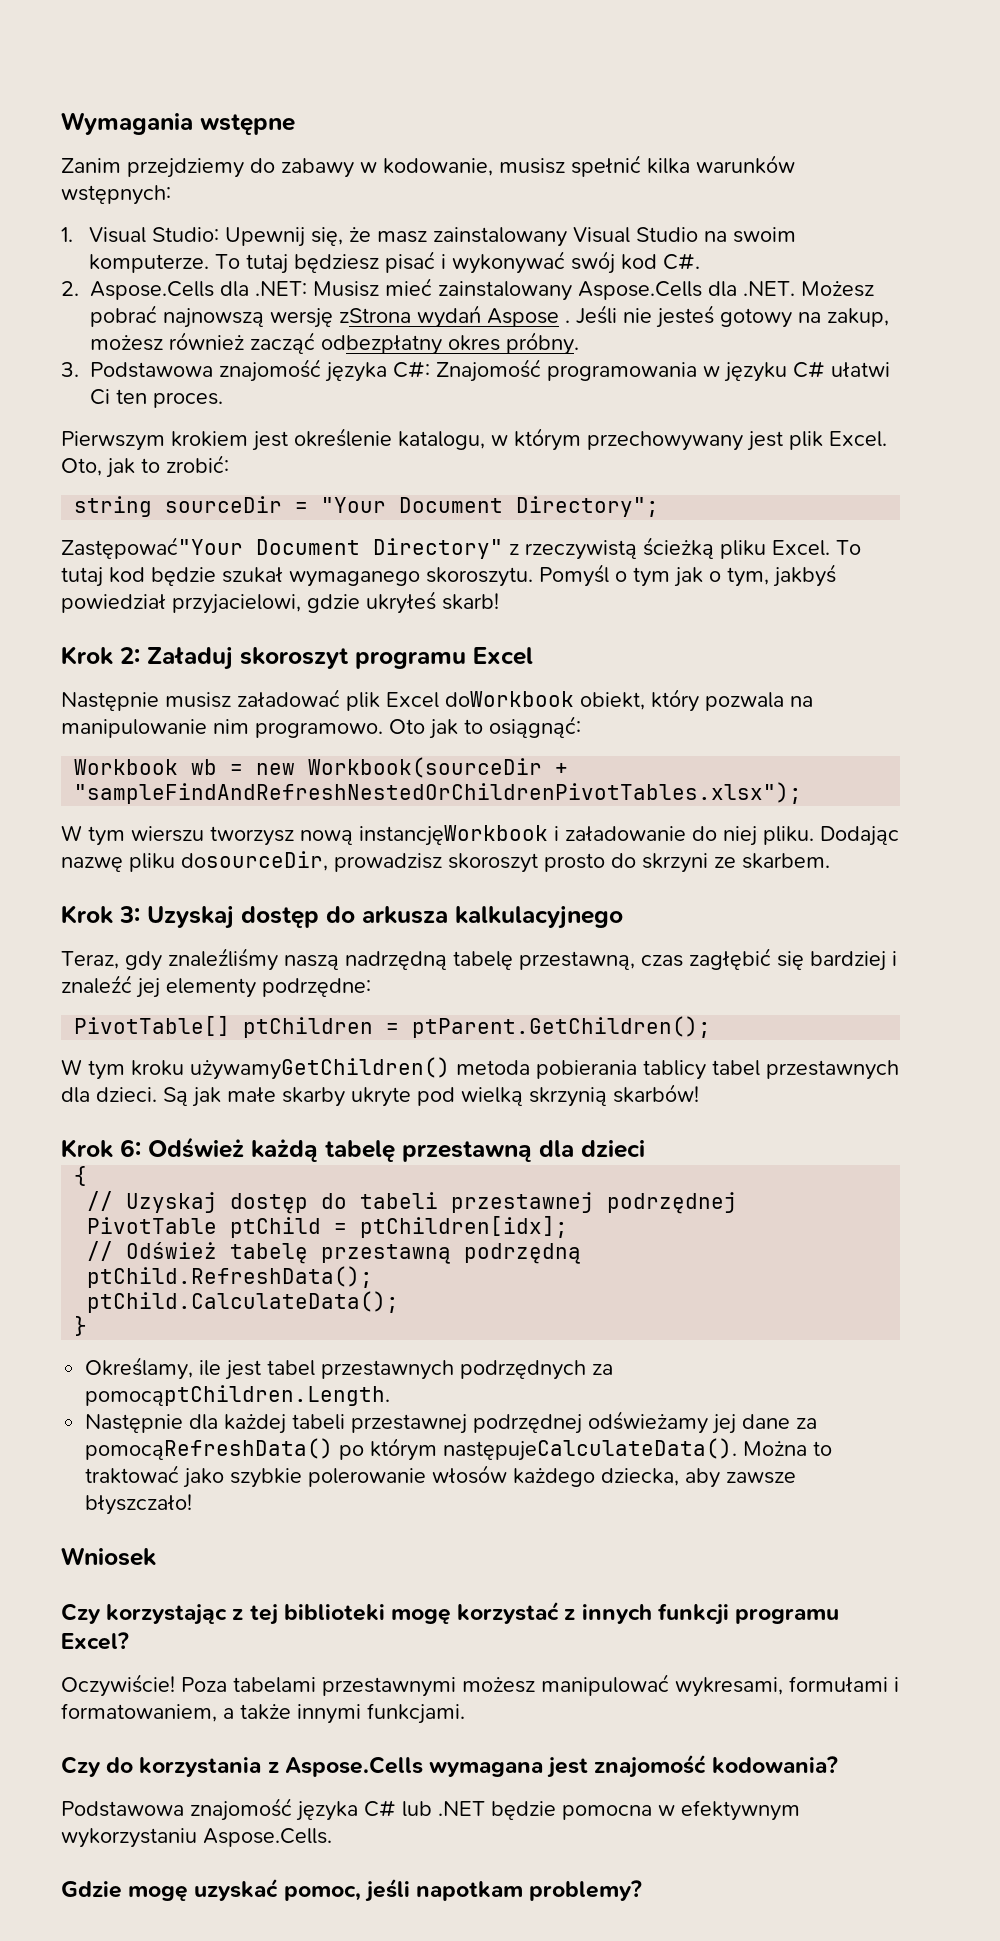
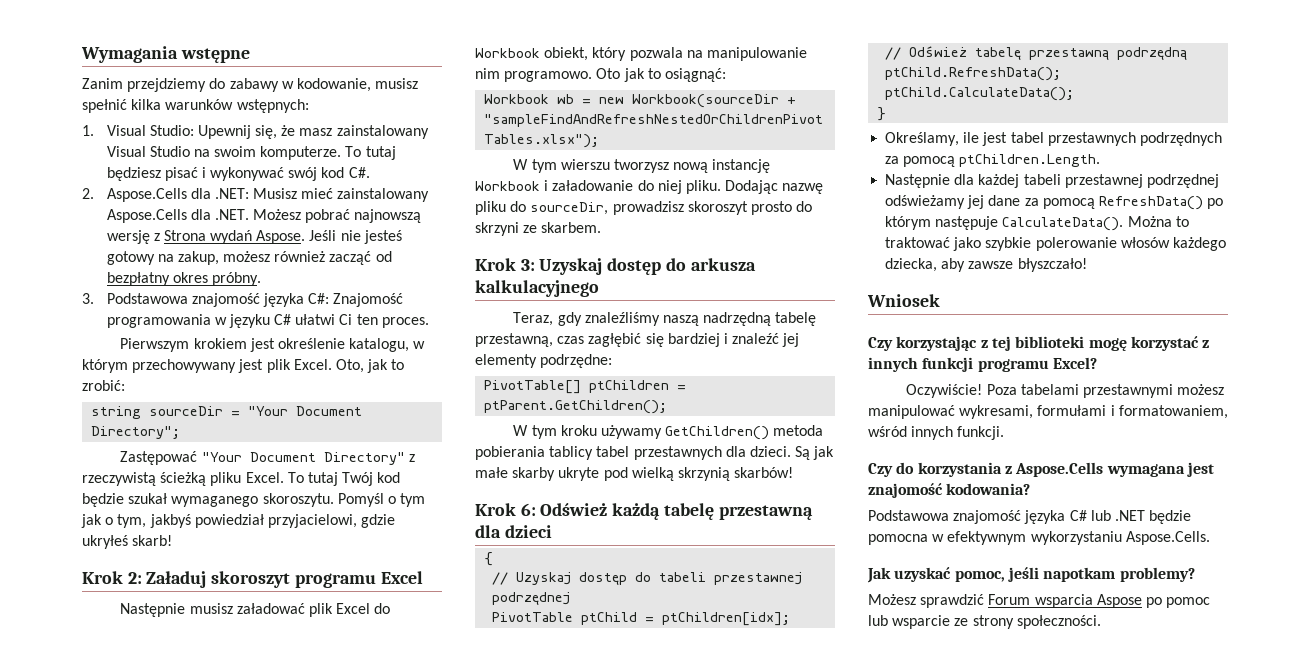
- 2. Aspose.Cells dla .NET: Musisz mieć zainstalowany Aspose.Cells dla .NET. Możesz pobrać najnowszą wersję zStrona wydań Aspose .
+ 2. Aspose.Cells dla .NET: Musisz mieć zainstalowany Aspose.Cells dla .NET. Możesz pobrać najnowszą wersję z Strona wydań Aspose.
- Jeśli nie jesteś gotowy na zakup, możesz również zacząć odbezpłatny okres próbny.
+ Jeśli nie jesteś gotowy na zakup, możesz również zacząć od bezpłatny okres próbny.
- Zastępować"Your Document Directory" z rzeczywistą ścieżką pliku Excel.
+ Zastępować "Your Document Directory" z rzeczywistą ścieżką pliku Excel.
- To tutaj kod będzie szukał wymaganego skoroszytu.
+ To tutaj Twój kod będzie szukał wymaganego skoroszytu.
- Następnie musisz załadować plik Excel doWorkbook obiekt, który pozwala na manipulowanie nim programowo.
+ Następnie musisz załadować plik Excel do Workbook obiekt, który pozwala na manipulowanie nim programowo.
- W tym wierszu tworzysz nową instancjęWorkbook i załadowanie do niej pliku.
+ W tym wierszu tworzysz nową instancję Workbook i załadowanie do niej pliku.
- Dodając nazwę pliku dosourceDir, prowadzisz skoroszyt prosto do skrzyni ze skarbem.
+ Dodając nazwę pliku do sourceDir, prowadzisz skoroszyt prosto do skrzyni ze skarbem.
- W tym kroku używamyGetChildren() metoda pobierania tablicy tabel przestawnych dla dzieci.
+ W tym kroku używamy GetChildren() metoda pobierania tablicy tabel przestawnych dla dzieci.
- Określamy, ile jest tabel przestawnych podrzędnych za pomocąptChildren.Length.
+ Określamy, ile jest tabel przestawnych podrzędnych za pomocą ptChildren.Length.
- Następnie dla każdej tabeli przestawnej podrzędnej odświeżamy jej dane za pomocąRefreshData() po którym następujeCalculateData().
+ Następnie dla każdej tabeli przestawnej podrzędnej odświeżamy jej dane za pomocą RefreshData() po którym następuje CalculateData().
- Poza tabelami przestawnymi możesz manipulować wykresami, formułami i formatowaniem, a także innymi funkcjami.
+ Poza tabelami przestawnymi możesz manipulować wykresami, formułami i formatowaniem, wśród innych funkcji.
- Gdzie mogę uzyskać pomoc, jeśli napotkam problemy?
+ Jak uzyskać pomoc, jeśli napotkam problemy?
+ Możesz sprawdzić Forum wsparcia Aspose po pomoc lub wsparcie ze strony społeczności.

